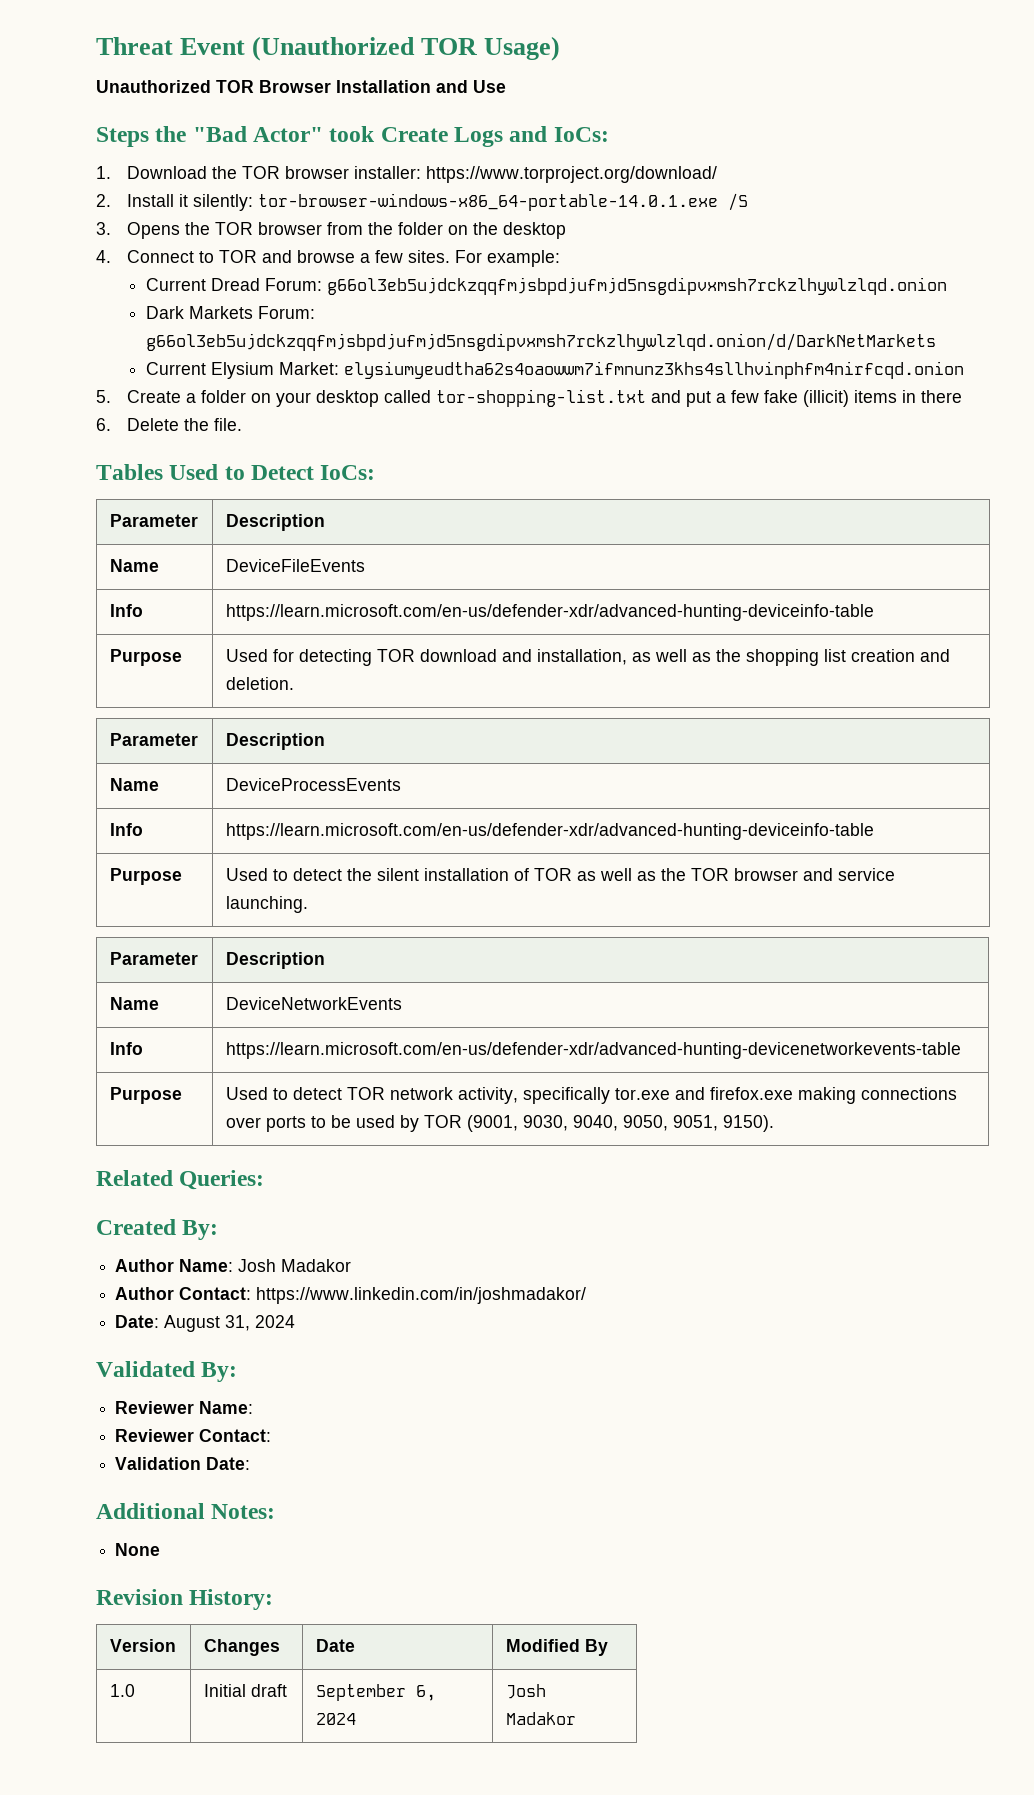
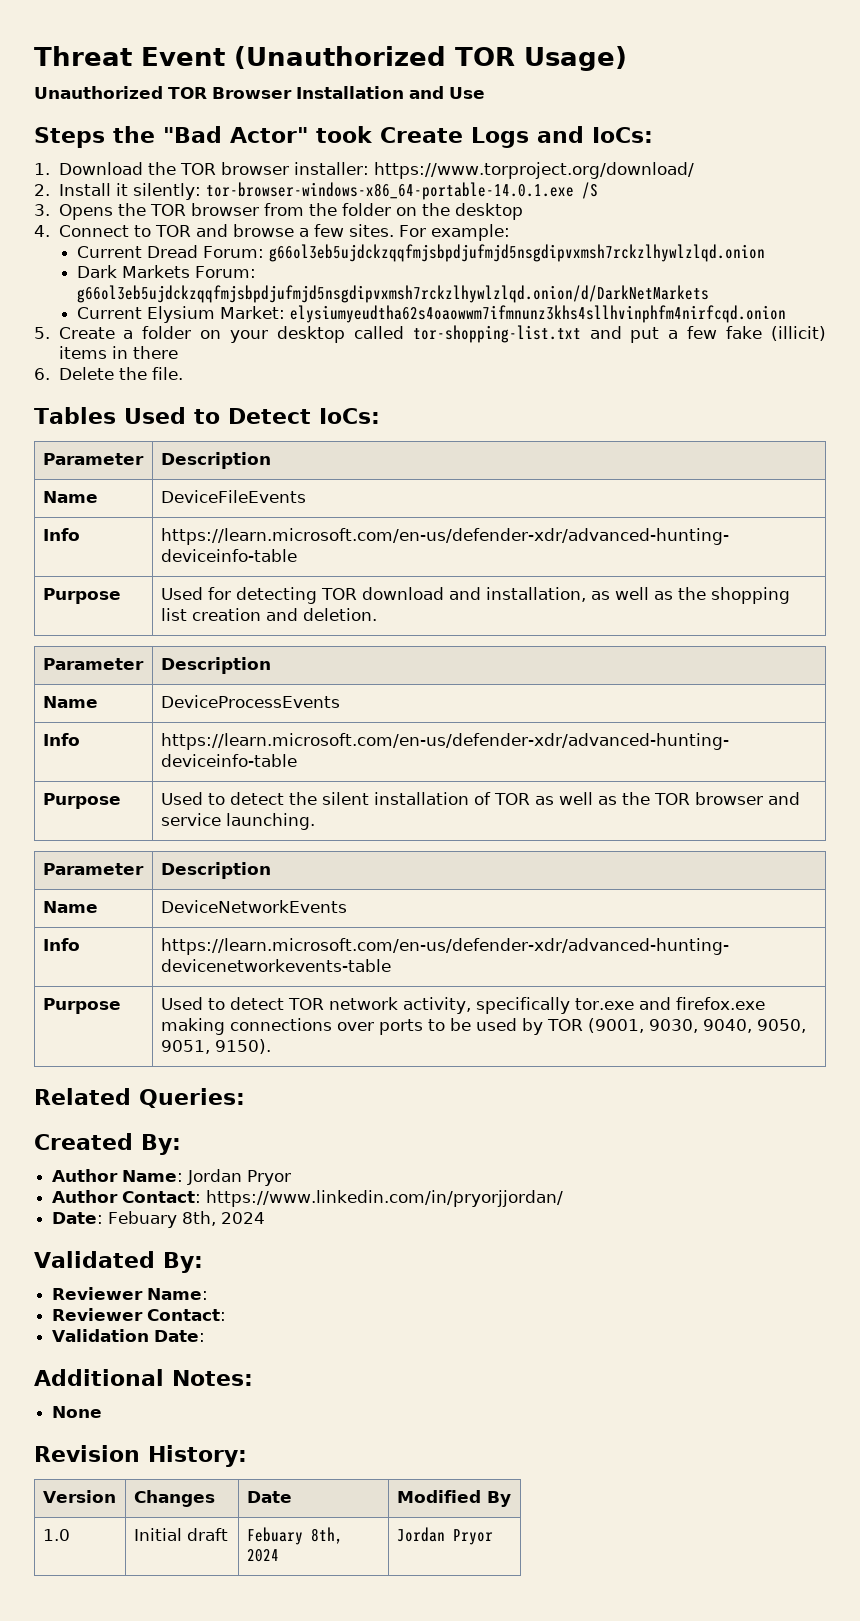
- Author Name: Josh Madakor
+ Author Name: Jordan Pryor
- Author Contact: https://www.linkedin.com/in/joshmadakor/
- Date: August 31, 2024
+ Author Contact: https://www.linkedin.com/in/pryorjjordan/
+ Date: Febuary 8th, 2024
- 1.0 | Initial draft | September 6, 2024 | Josh Madakor
+ 1.0 | Initial draft | Febuary 8th, 2024 | Jordan Pryor

